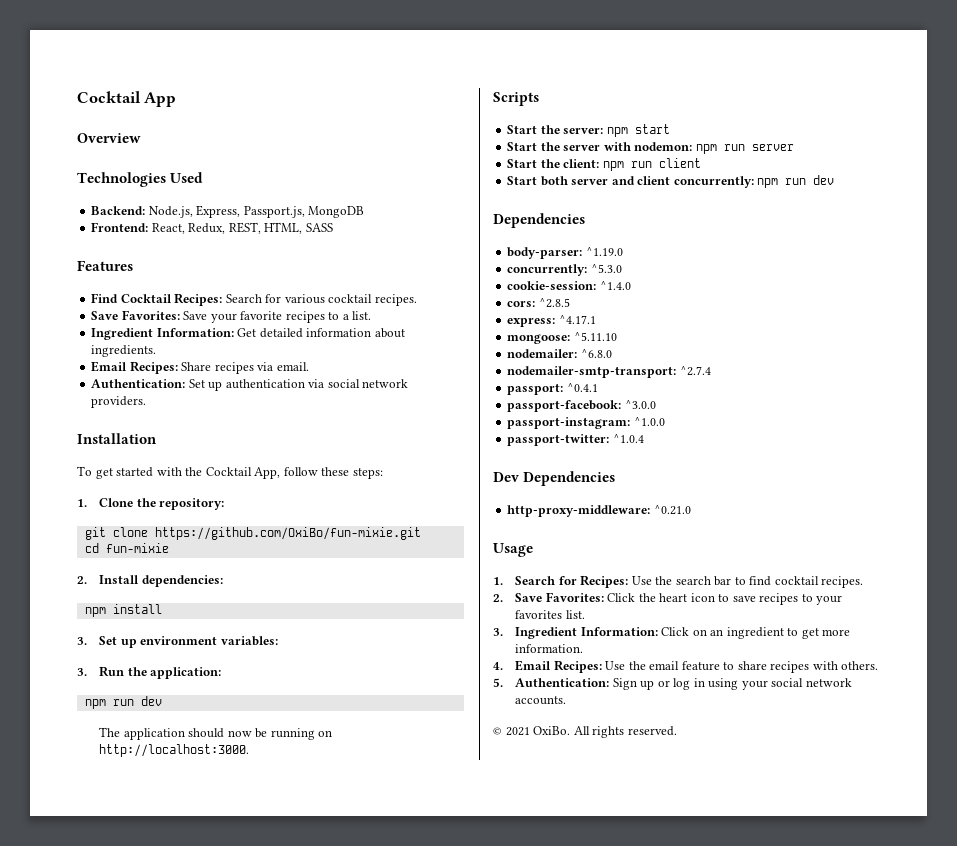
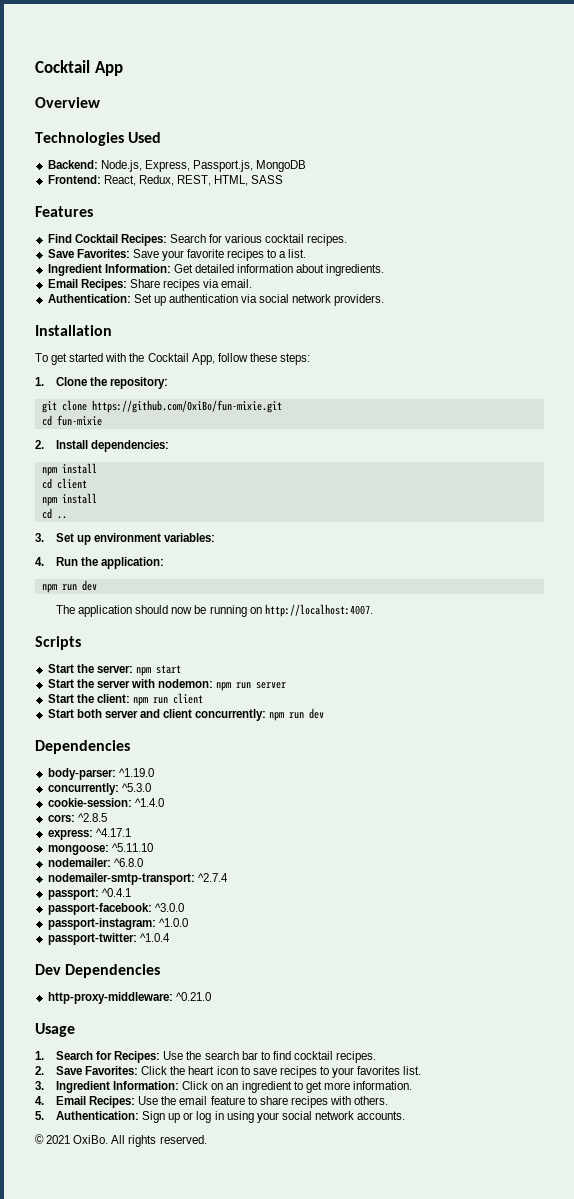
+ cd client
+ npm install
+ cd ..
- 3. Run the application:
+ 4. Run the application:
- The application should now be running on http://localhost:3000.
+ The application should now be running on http://localhost:4007.

